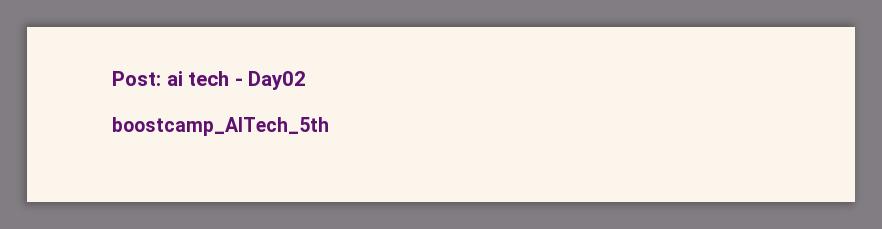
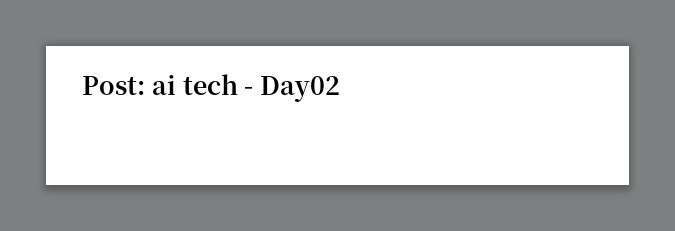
- boostcamp_AITech_5th

